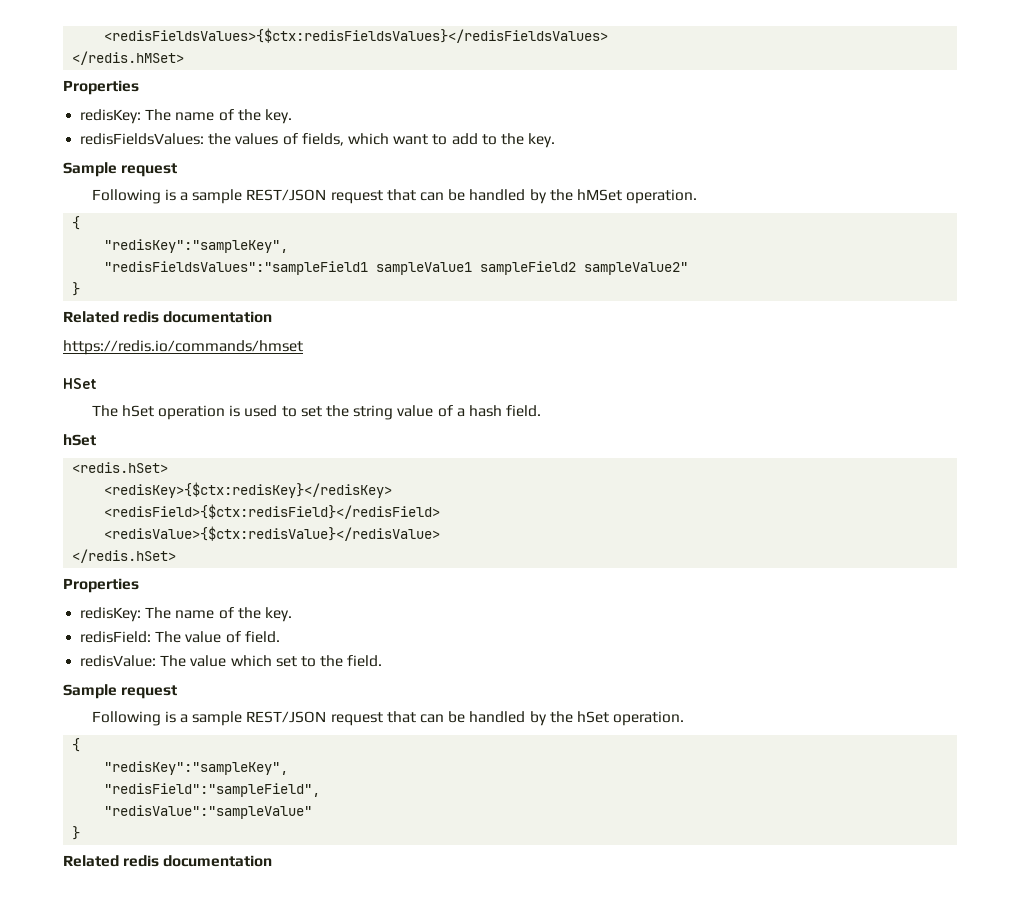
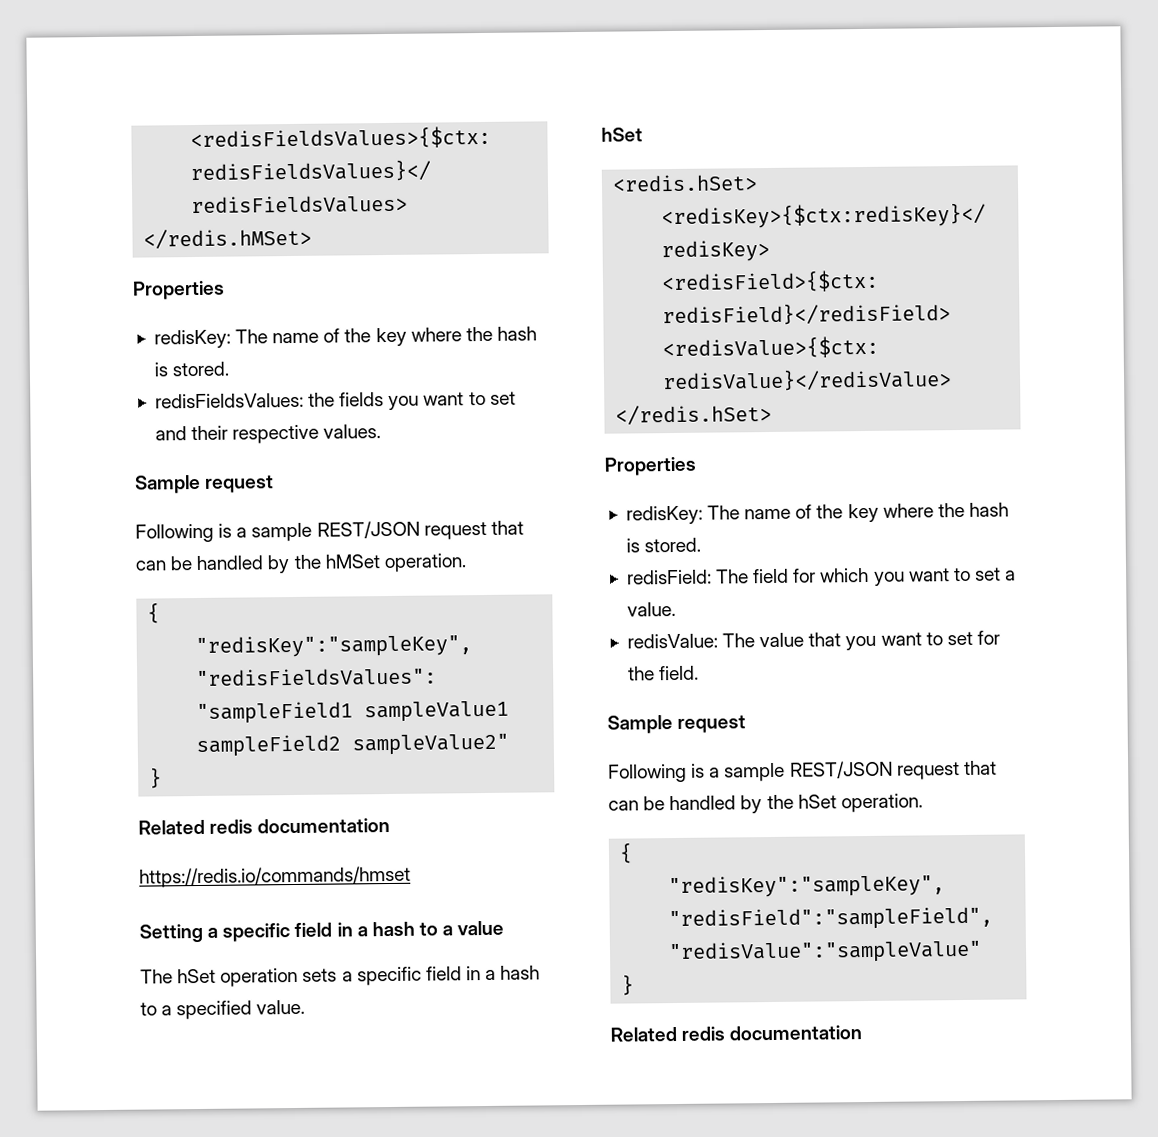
  </redis.hMSet>
  Properties
- redisKey: The name of the key.
- redisFieldsValues: the values of fields, which want to add to the key.
+ redisKey: The name of the key where the hash is stored.
+ redisFieldsValues: the fields you want to set and their respective values.
- HSet
- The hSet operation is used to set the string value of a hash field.
+ Setting a specific field in a hash to a value
+ The hSet operation sets a specific field in a hash to a specified value.
  </redis.hSet>
  Properties
- redisKey: The name of the key.
- redisField: The value of field.
- redisValue: The value which set to the field.
+ redisKey: The name of the key where the hash is stored.
+ redisField: The field for which you want to set a value.
+ redisValue: The value that you want to set for the field.

